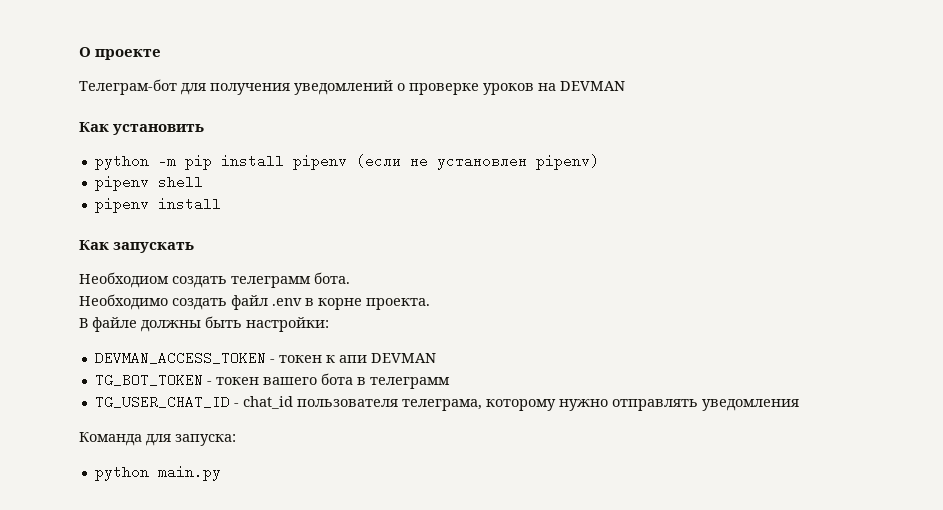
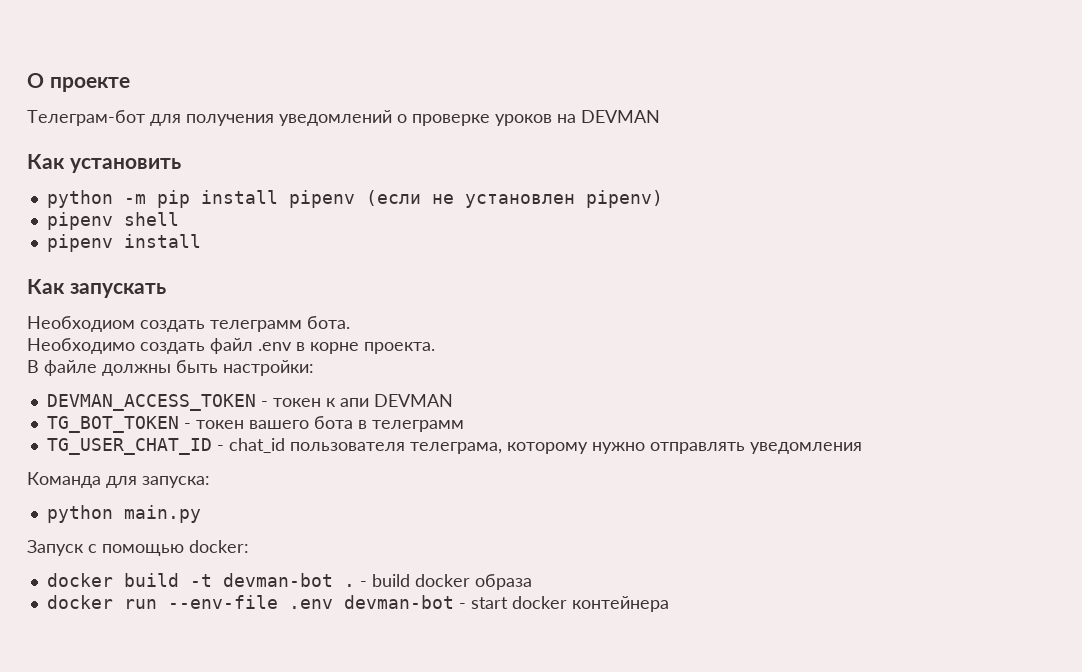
+ Запуск с помощью docker:
+ docker build -t devman-bot . - build docker образа
+ docker run --env-file .env devman-bot - start docker контейнера

